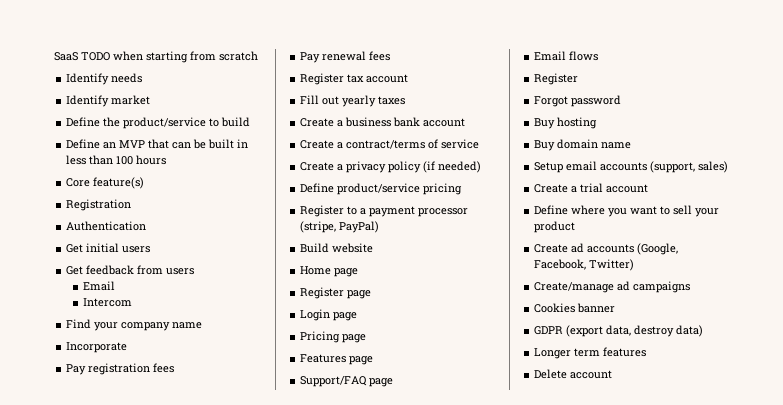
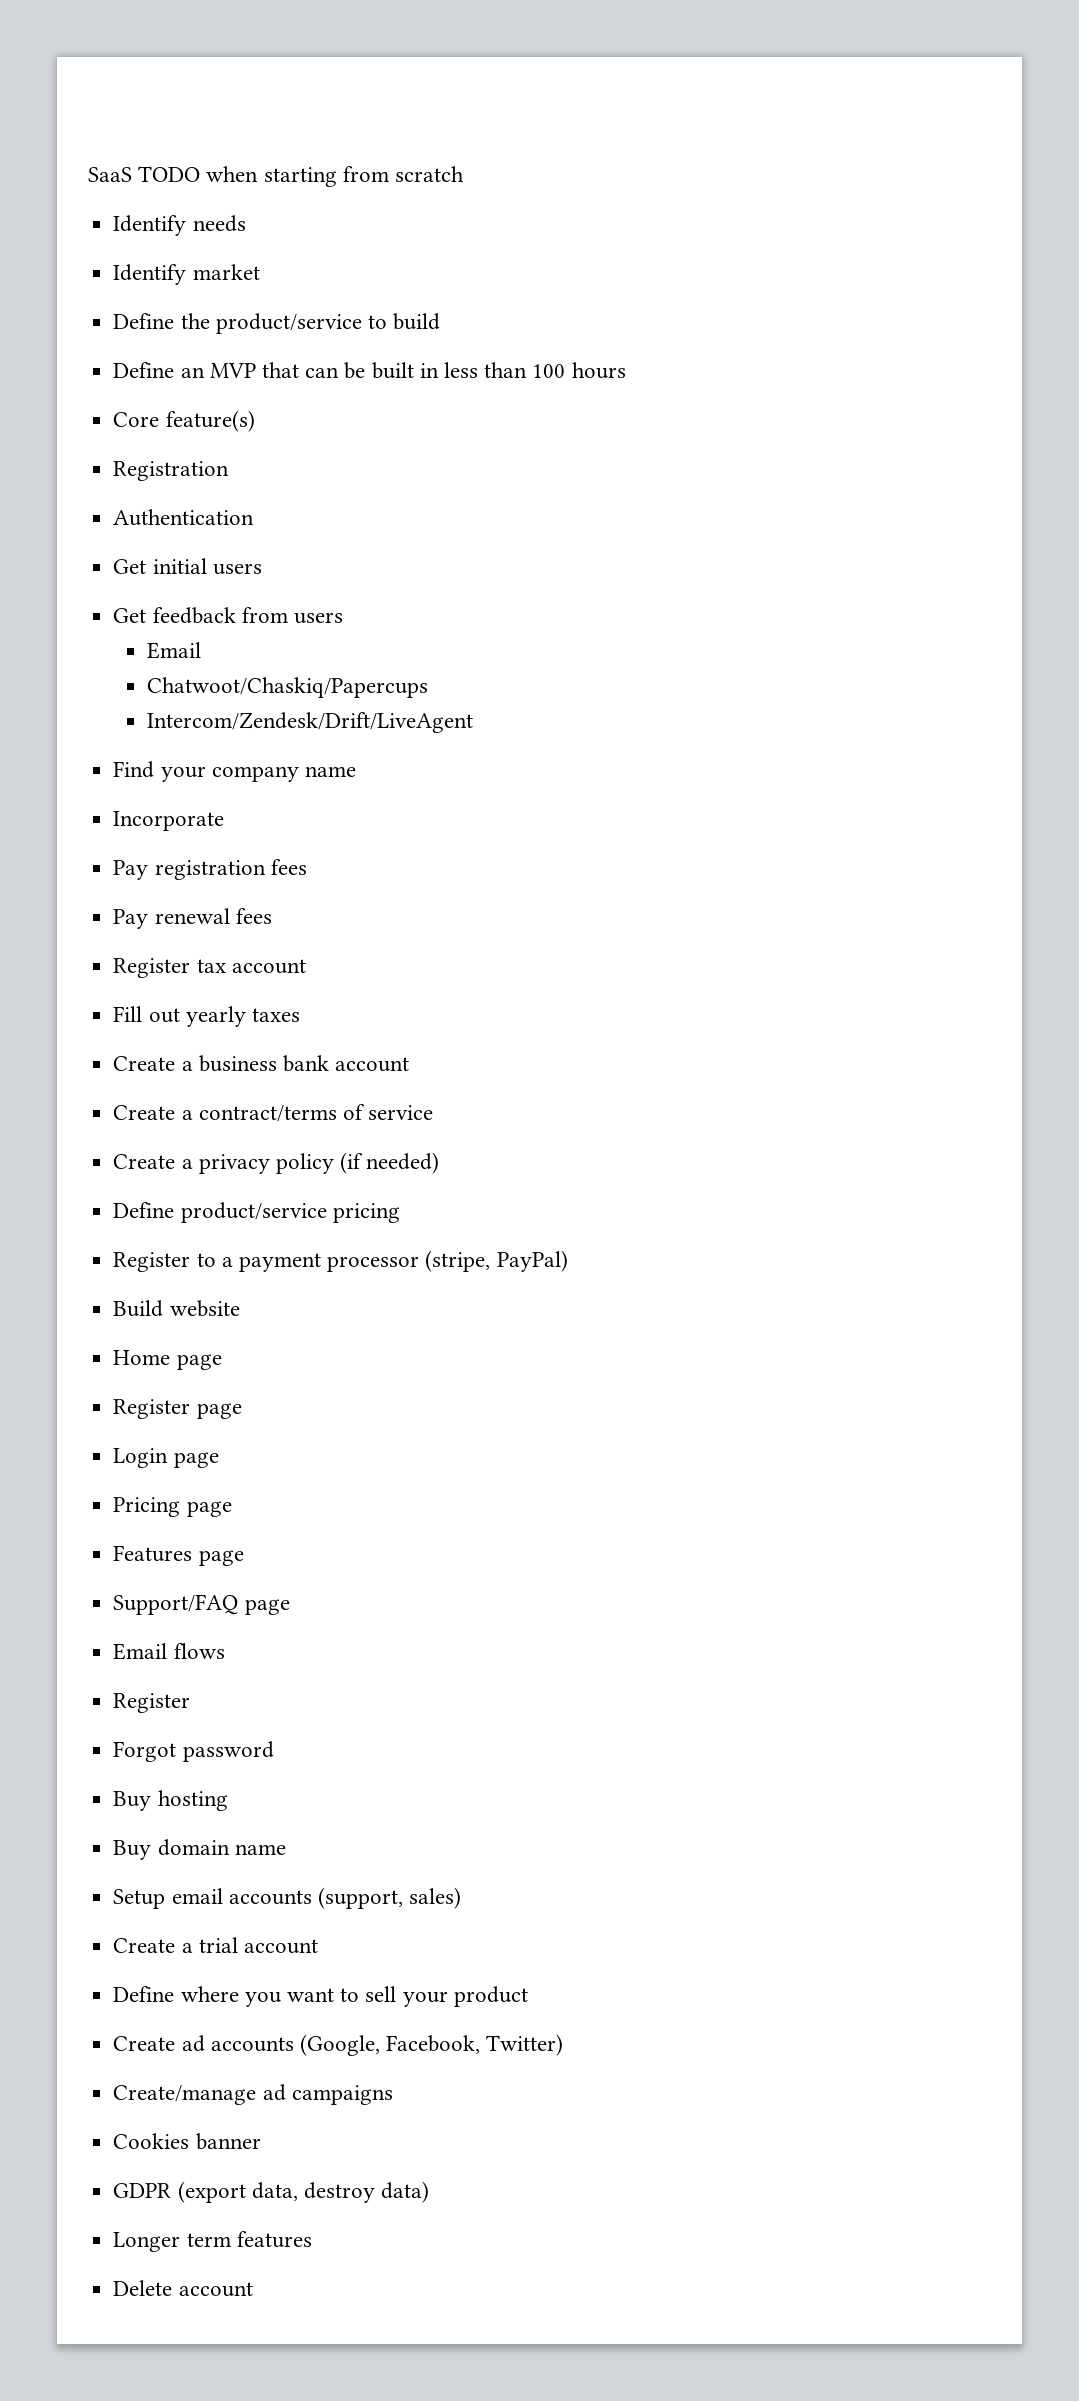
- Intercom
+ Chatwoot/Chaskiq/Papercups
+ Intercom/Zendesk/Drift/LiveAgent

